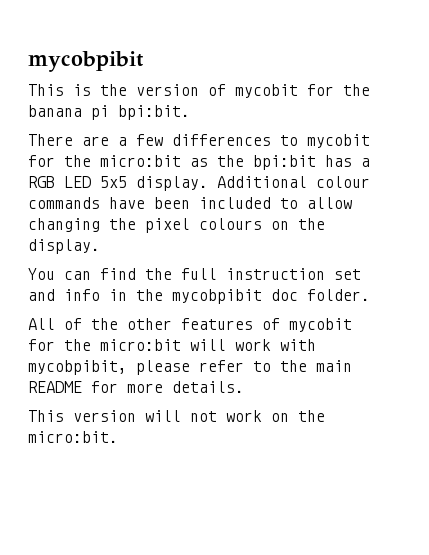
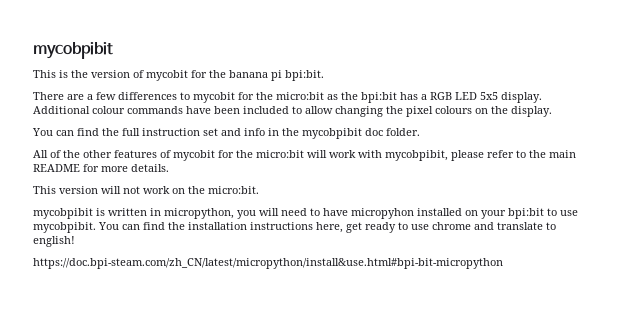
+ mycobpibit is written in micropython, you will need to have micropyhon installed on your bpi:bit to use mycobpibit. You can find the installation instructions here, get ready to use chrome and translate to english!
+ https://doc.bpi-steam.com/zh_CN/latest/micropython/install&use.html#bpi-bit-micropython

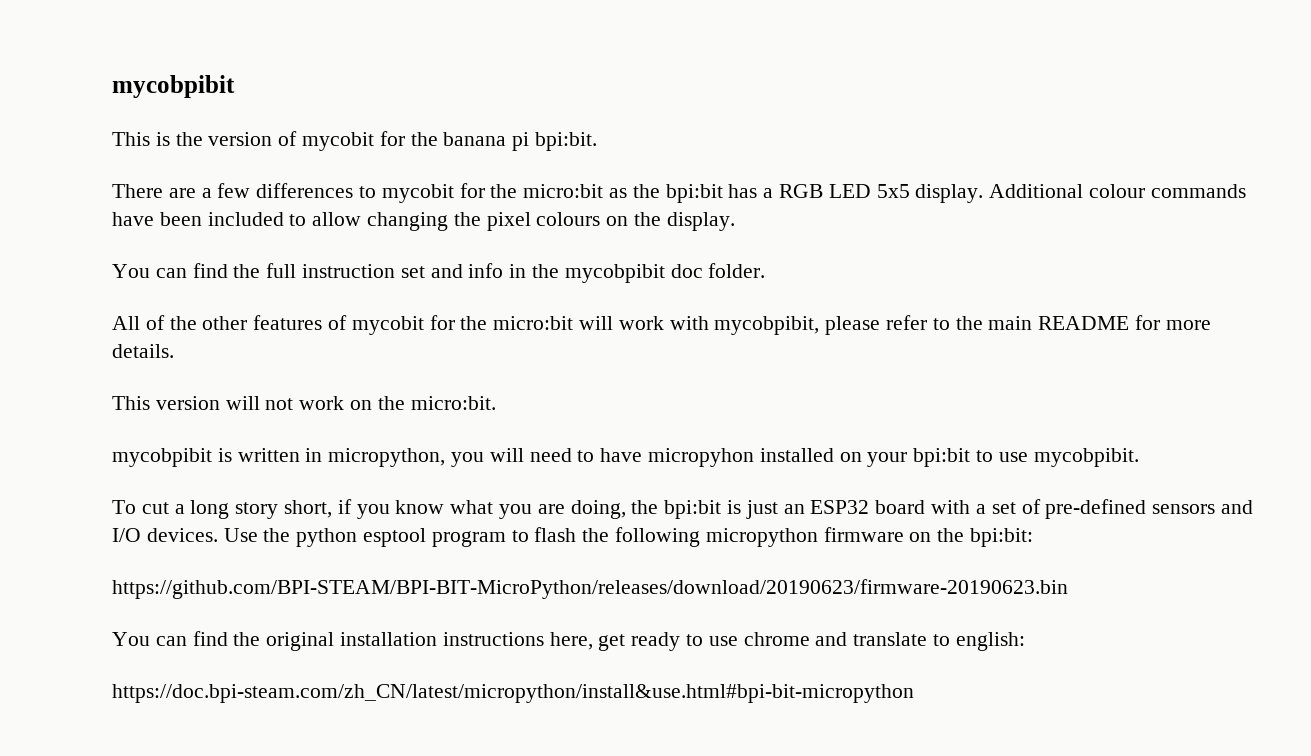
- mycobpibit is written in micropython, you will need to have micropyhon installed on your bpi:bit to use mycobpibit. You can find the installation instructions here, get ready to use chrome and translate to english!
+ mycobpibit is written in micropython, you will need to have micropyhon installed on your bpi:bit to use mycobpibit.
+ To cut a long story short, if you know what you are doing, the bpi:bit is just an ESP32 board with a set of pre-defined sensors and I/O devices. Use the python esptool program to flash the following micropython firmware on the bpi:bit:
+ https://github.com/BPI-STEAM/BPI-BIT-MicroPython/releases/download/20190623/firmware-20190623.bin
+ You can find the original installation instructions here, get ready to use chrome and translate to english:

